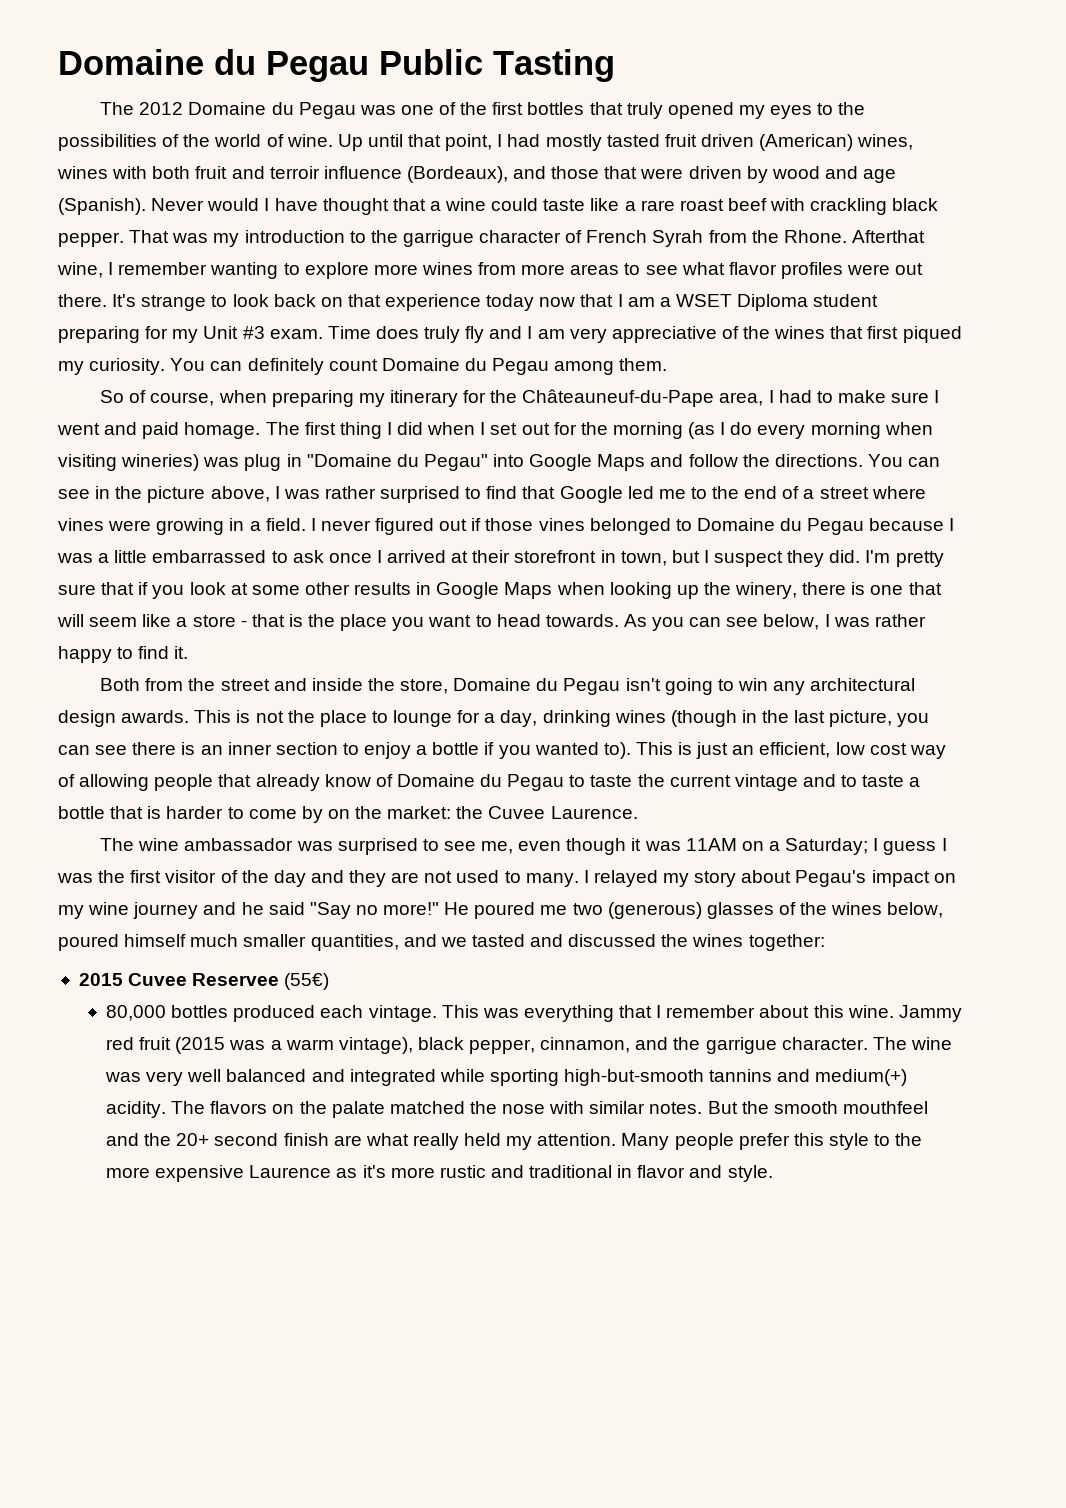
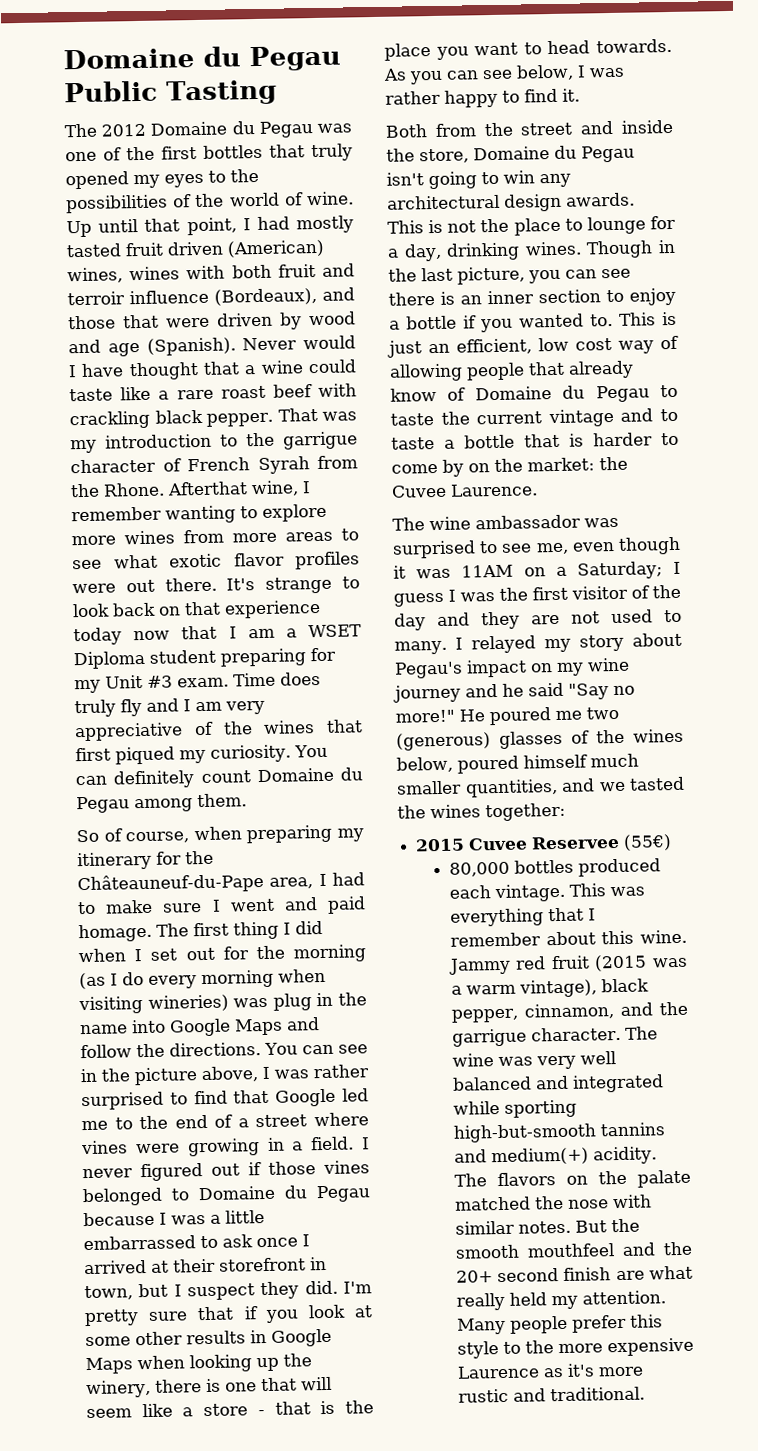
- Afterthat wine, I remember wanting to explore more wines from more areas to see what flavor profiles were out there.
+ Afterthat wine, I remember wanting to explore more wines from more areas to see what exotic flavor profiles were out there.
- The first thing I did when I set out for the morning (as I do every morning when visiting wineries) was plug in "Domaine du Pegau" into Google Maps and follow the directions.
+ The first thing I did when I set out for the morning (as I do every morning when visiting wineries) was plug in the name into Google Maps and follow the directions.
- This is not the place to lounge for a day, drinking wines (though in the last picture, you can see there is an inner section to enjoy a bottle if you wanted to).
+ This is not the place to lounge for a day, drinking wines. Though in the last picture, you can see there is an inner section to enjoy a bottle if you wanted to.
- He poured me two (generous) glasses of the wines below, poured himself much smaller quantities, and we tasted and discussed the wines together:
+ He poured me two (generous) glasses of the wines below, poured himself much smaller quantities, and we tasted the wines together:
- Many people prefer this style to the more expensive Laurence as it's more rustic and traditional in flavor and style.
+ Many people prefer this style to the more expensive Laurence as it's more rustic and traditional.

